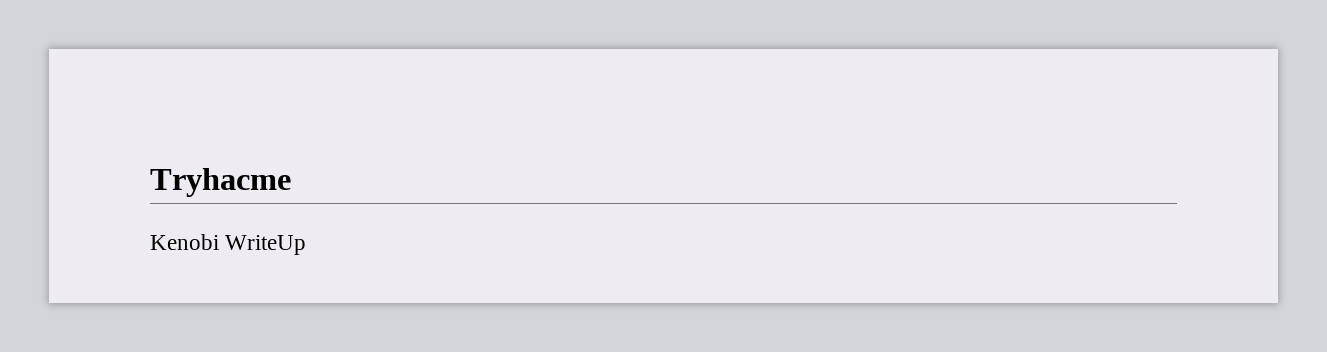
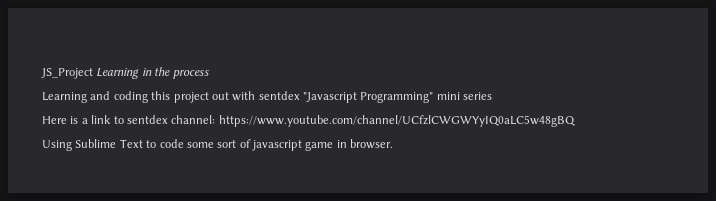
- Tryhacme
- Kenobi WriteUp
+ JS_Project Learning in the process
+ Learning and coding this project out with sentdex "Javascript Programming" mini series
+ Here is a link to sentdex channel: https://www.youtube.com/channel/UCfzlCWGWYyIQ0aLC5w48gBQ
+ Using Sublime Text to code some sort of javascript game in browser.

